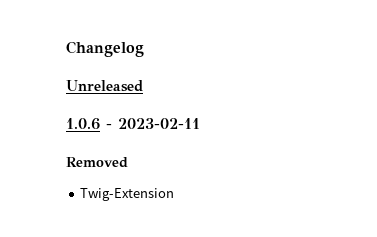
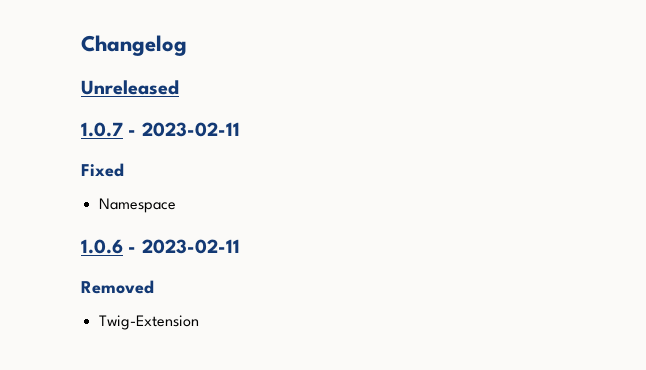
+ 1.0.7 - 2023-02-11
+ Fixed
+ Namespace

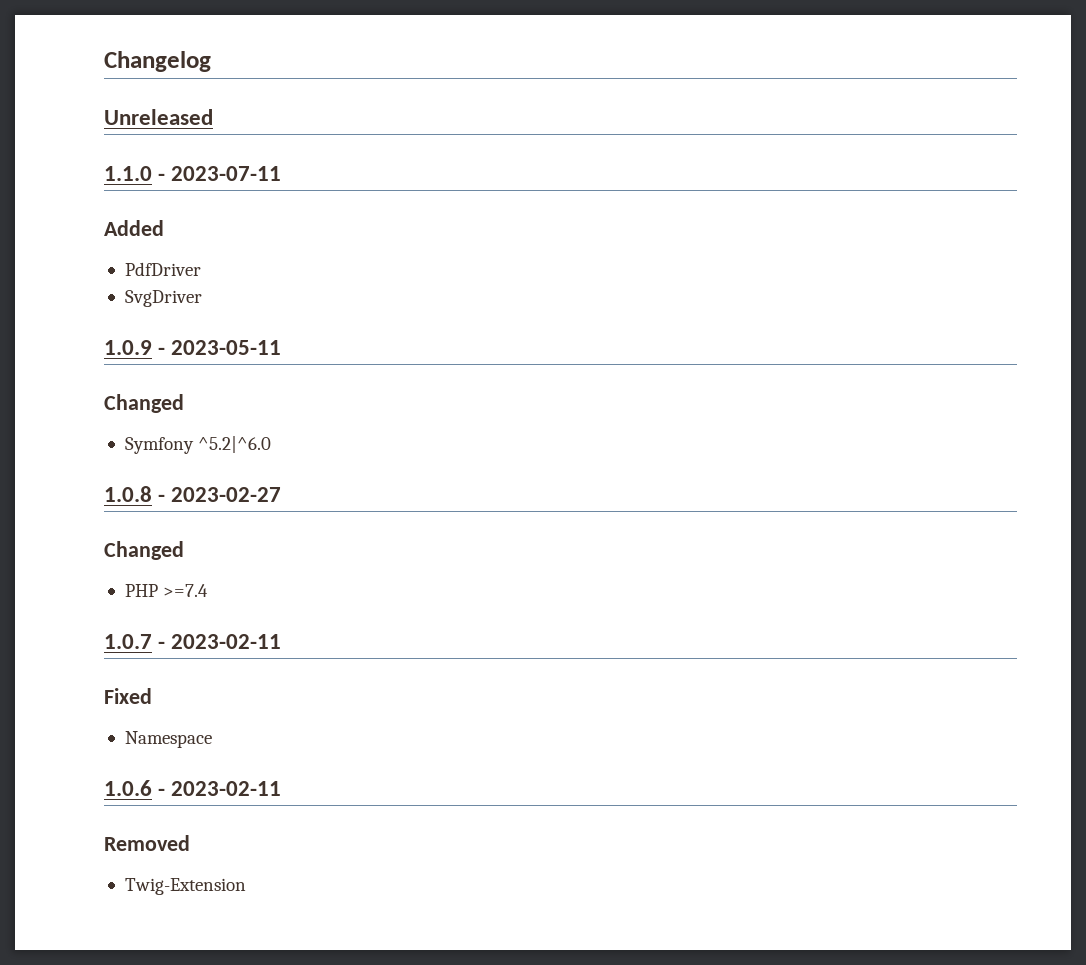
+ 1.1.0 - 2023-07-11
+ Added
+ PdfDriver
+ SvgDriver
+ 1.0.9 - 2023-05-11
+ Changed
+ Symfony ^5.2|^6.0
+ 1.0.8 - 2023-02-27
+ Changed
+ PHP >=7.4

